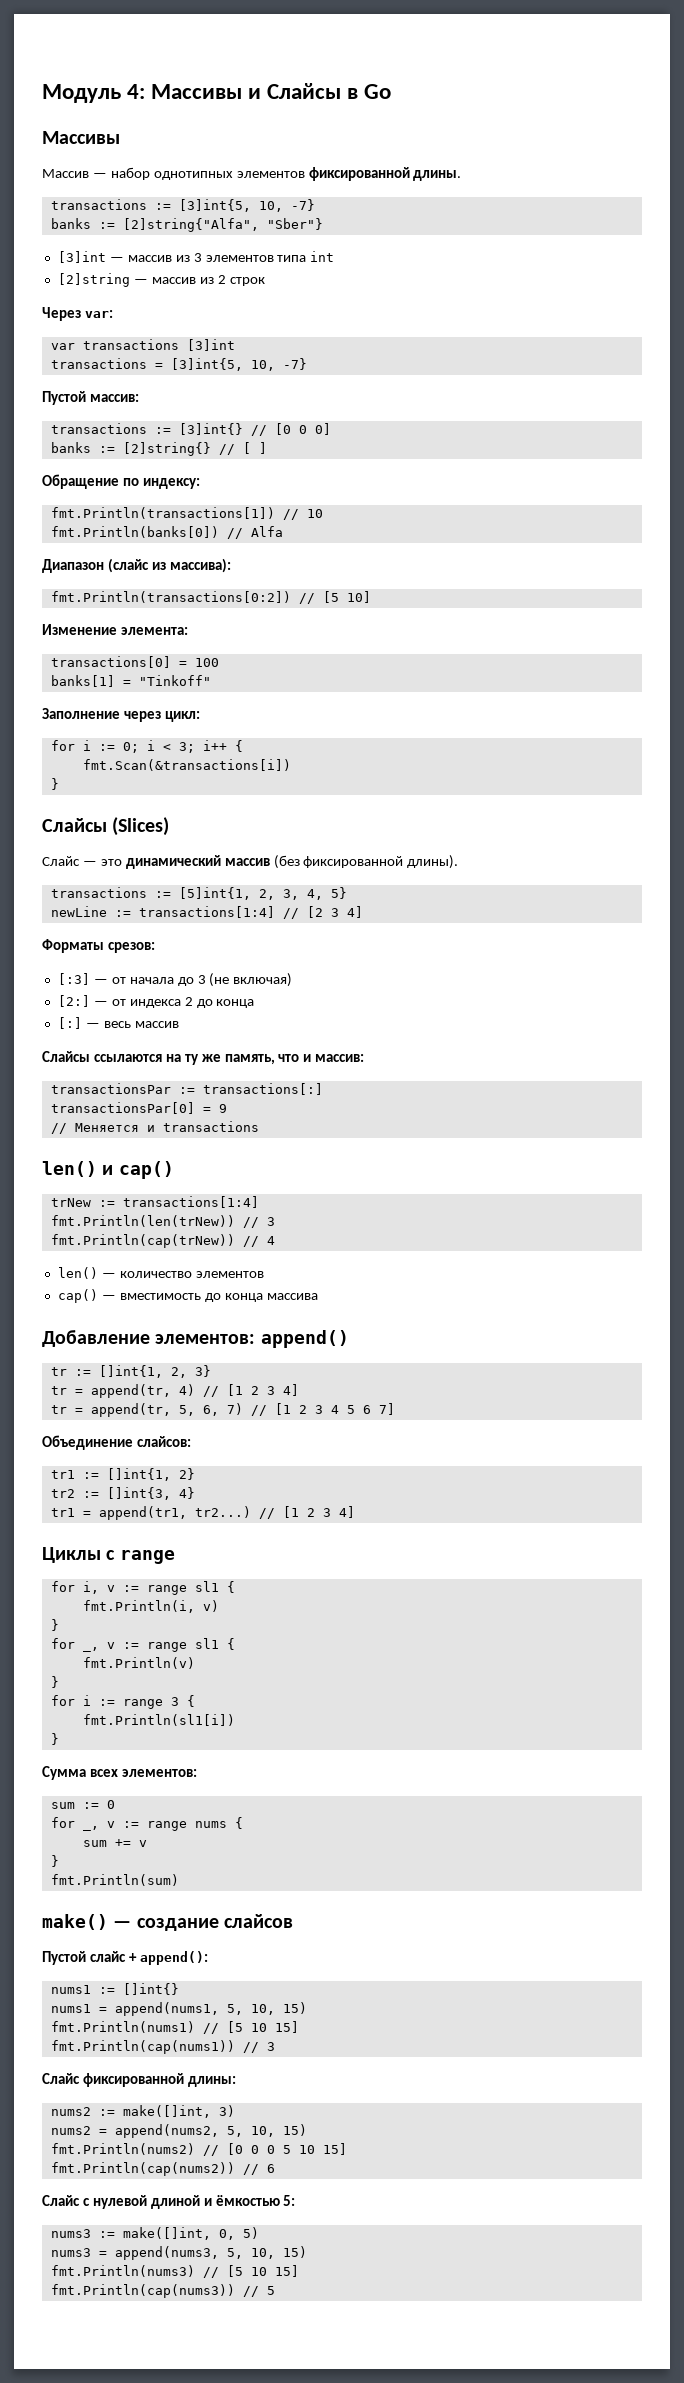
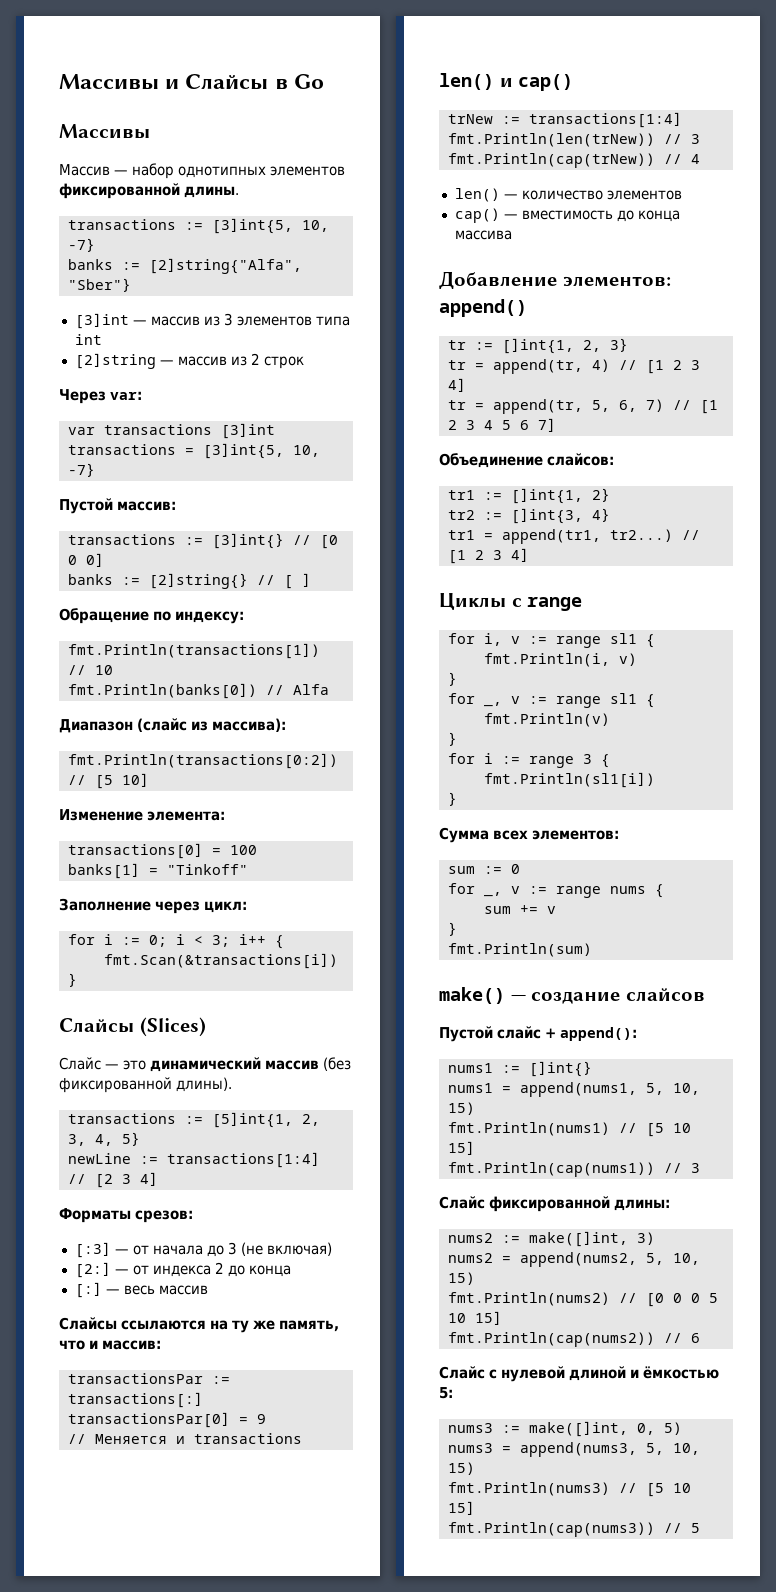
- Модуль 4: Массивы и Слайсы в Go
+ Массивы и Слайсы в Go

